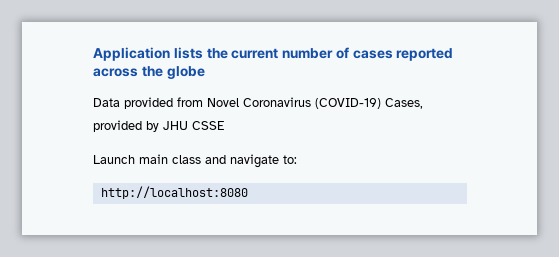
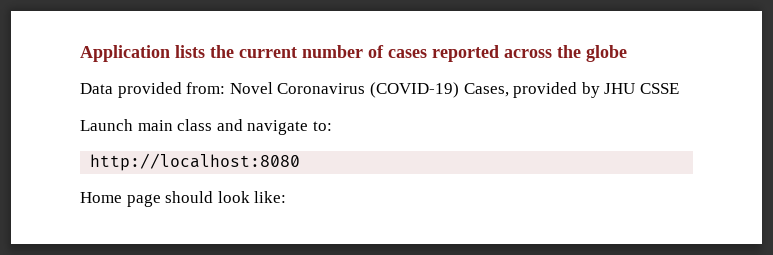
- Data provided from Novel Coronavirus (COVID-19) Cases, provided by JHU CSSE
+ Data provided from: Novel Coronavirus (COVID-19) Cases, provided by JHU CSSE
+ Home page should look like:

